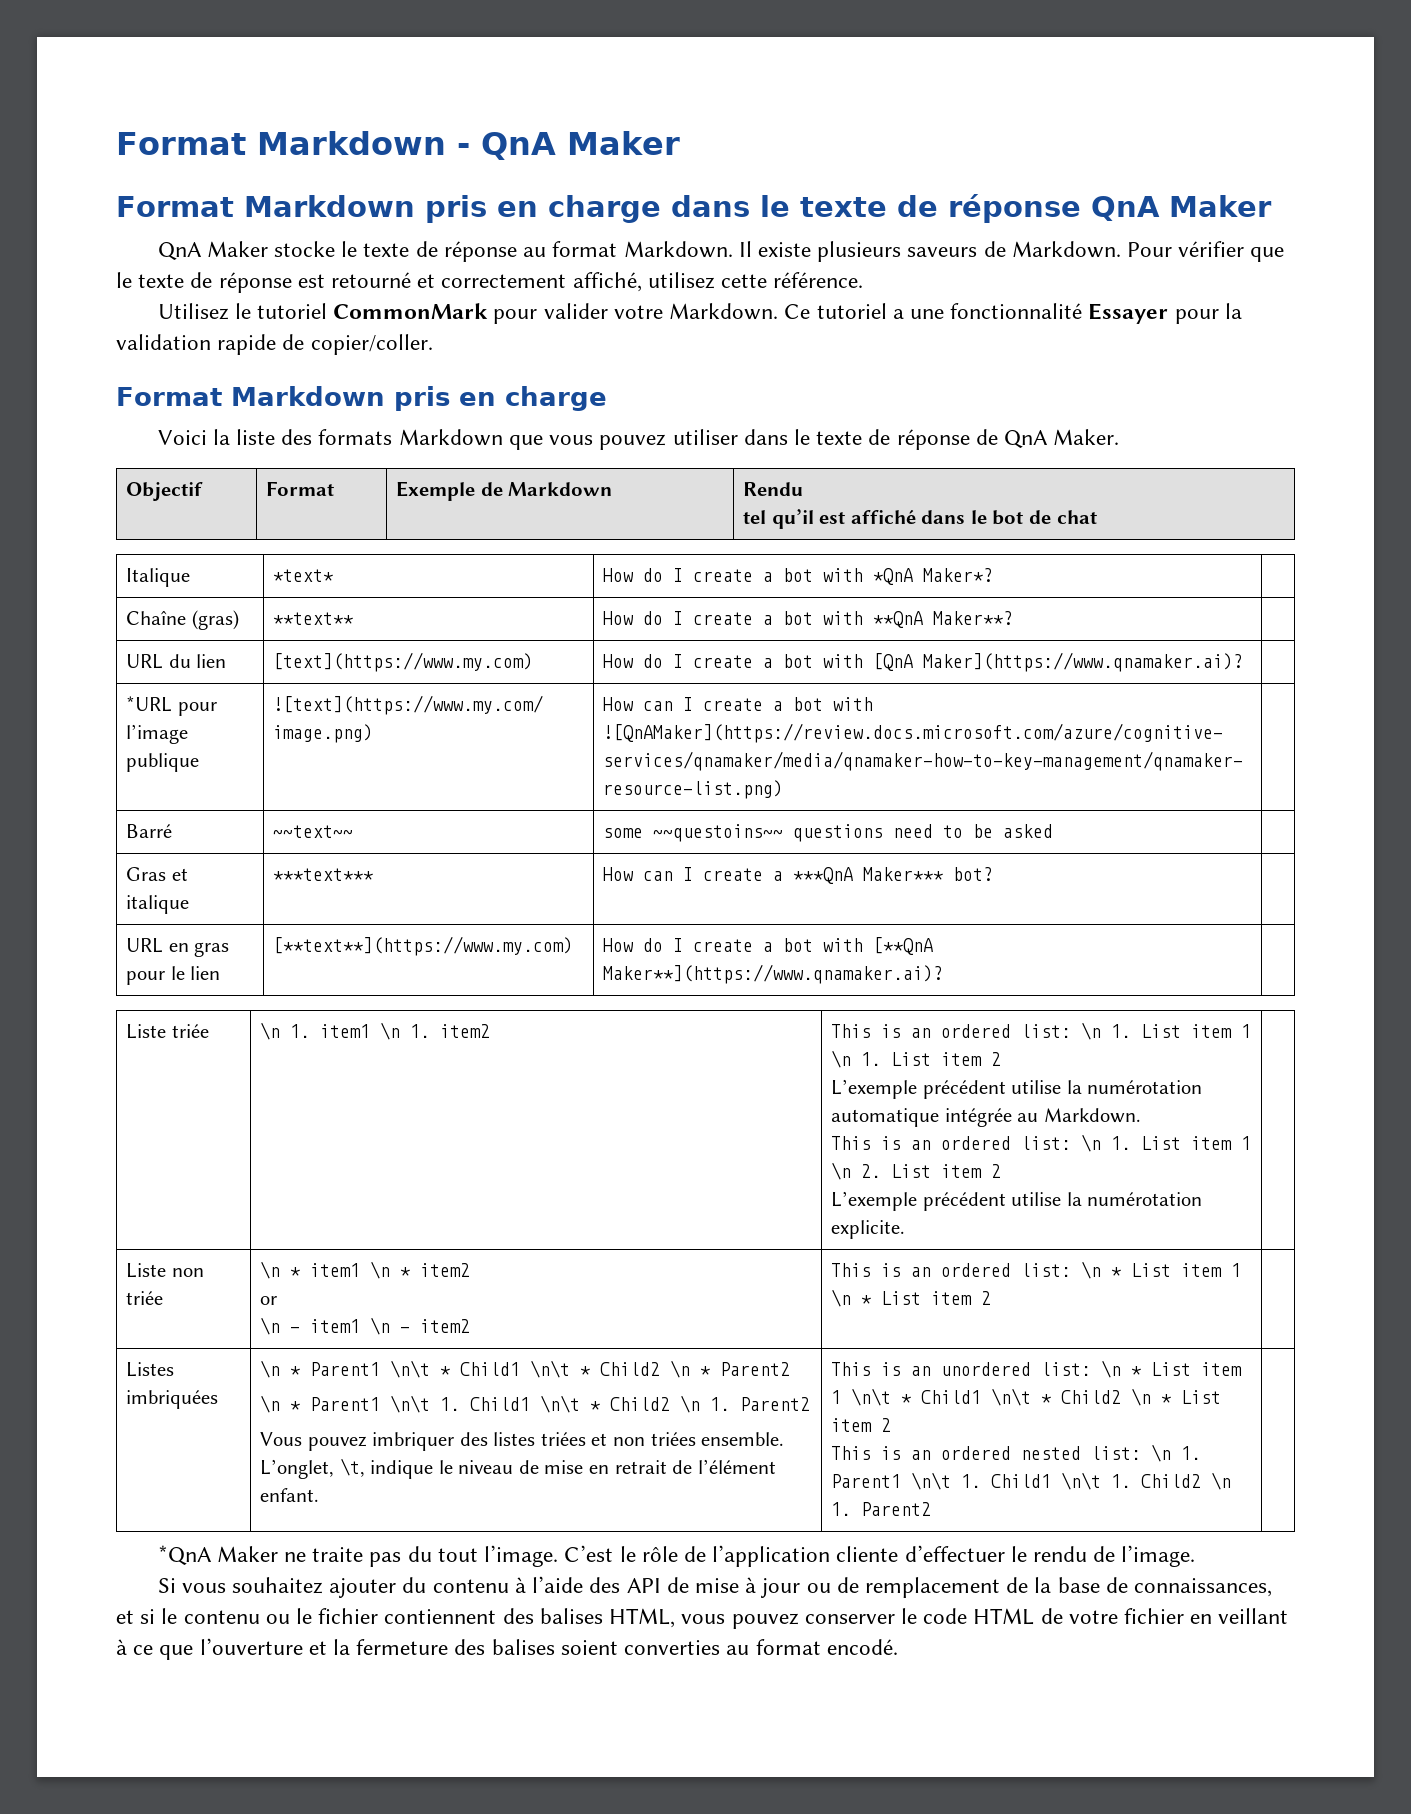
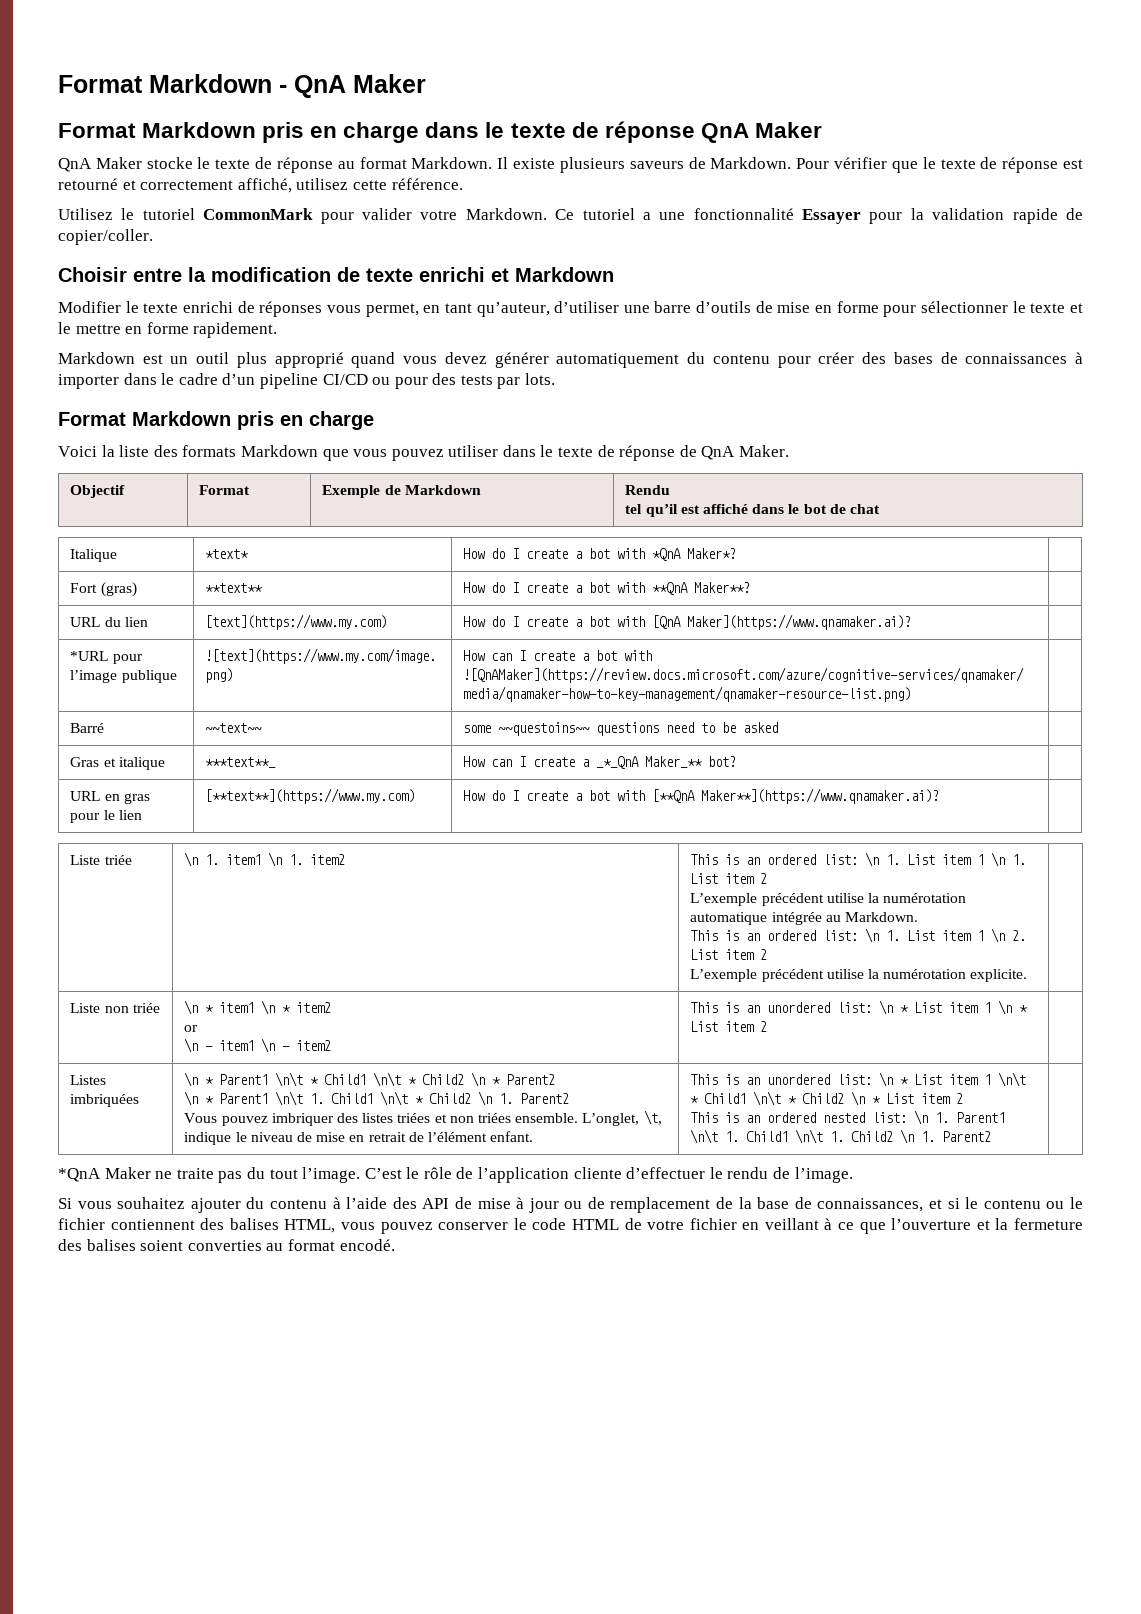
+ Choisir entre la modification de texte enrichi et Markdown
+ Modifier le texte enrichi de réponses vous permet, en tant qu’auteur, d’utiliser une barre d’outils de mise en forme pour sélectionner le texte et le mettre en forme rapidement.
+ Markdown est un outil plus approprié quand vous devez générer automatiquement du contenu pour créer des bases de connaissances à importer dans le cadre d’un pipeline CI/CD ou pour des tests par lots.
- Chaîne (gras) | **text** | How do I create a bot with **QnA Maker**? |
+ Fort (gras) | **text** | How do I create a bot with **QnA Maker**? |
- Gras et italique | ***text*** | How can I create a ***QnA Maker*** bot? |
+ Gras et italique | ***text**_ | How can I create a _*_QnA Maker_** bot? |
  Liste non triée | \n * item1 \n * item2
  or
- \n - item1 \n - item2 | This is an ordered list: \n * List item 1 \n * List item 2 |
+ \n - item1 \n - item2 | This is an unordered list: \n * List item 1 \n * List item 2 |

